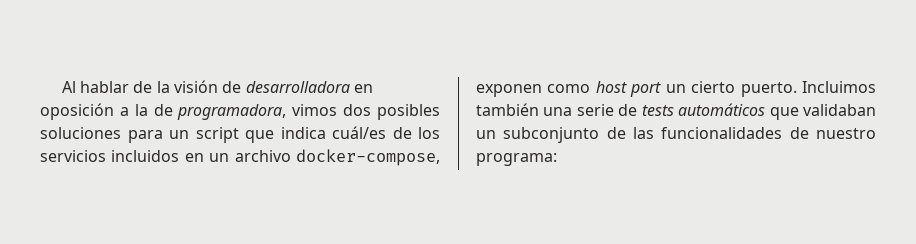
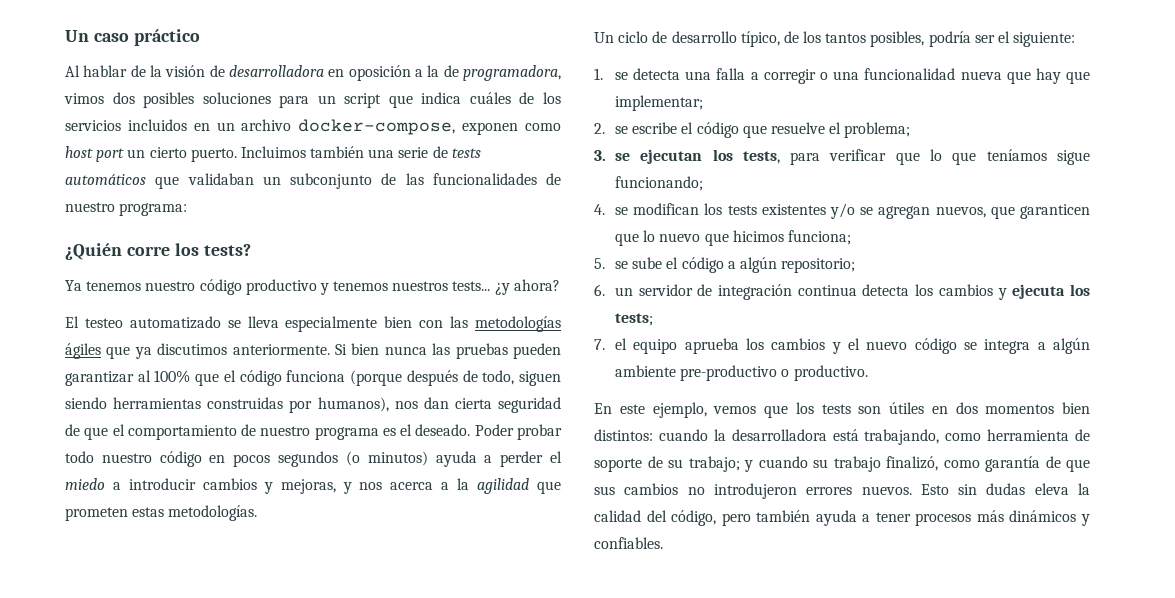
+ Un caso práctico
- Al hablar de la visión de desarrolladora en oposición a la de programadora, vimos dos posibles soluciones para un script que indica cuál/es de los servicios incluidos en un archivo docker-compose, exponen como host port un cierto puerto.
+ Al hablar de la visión de desarrolladora en oposición a la de programadora, vimos dos posibles soluciones para un script que indica cuáles de los servicios incluidos en un archivo docker-compose, exponen como host port un cierto puerto.
+ ¿Quién corre los tests?
+ Ya tenemos nuestro código productivo y tenemos nuestros tests... ¿y ahora?
+ El testeo automatizado se lleva especialmente bien con las metodologías ágiles que ya discutimos anteriormente. Si bien nunca las pruebas pueden garantizar al 100% que el código funciona (porque después de todo, siguen siendo herramientas construidas por humanos), nos dan cierta seguridad de que el comportamiento de nuestro programa es el deseado. Poder probar todo nuestro código en pocos segundos (o minutos) ayuda a perder el miedo a introducir cambios y mejoras, y nos acerca a la agilidad que prometen estas metodologías.
+ Un ciclo de desarrollo típico, de los tantos posibles, podría ser el siguiente:
+ 1. se detecta una falla a corregir o una funcionalidad nueva que hay que implementar;
+ 2. se escribe el código que resuelve el problema;
+ 3. se ejecutan los tests, para verificar que lo que teníamos sigue funcionando;
+ 4. se modifican los tests existentes y/o se agregan nuevos, que garanticen que lo nuevo que hicimos funciona;
+ 5. se sube el código a algún repositorio;
+ 6. un servidor de integración continua detecta los cambios y ejecuta los tests;
+ 7. el equipo aprueba los cambios y el nuevo código se integra a algún ambiente pre-productivo o productivo.
+ En este ejemplo, vemos que los tests son útiles en dos momentos bien distintos: cuando la desarrolladora está trabajando, como herramienta de soporte de su trabajo; y cuando su trabajo finalizó, como garantía de que sus cambios no introdujeron errores nuevos. Esto sin dudas eleva la calidad del código, pero también ayuda a tener procesos más dinámicos y confiables.

